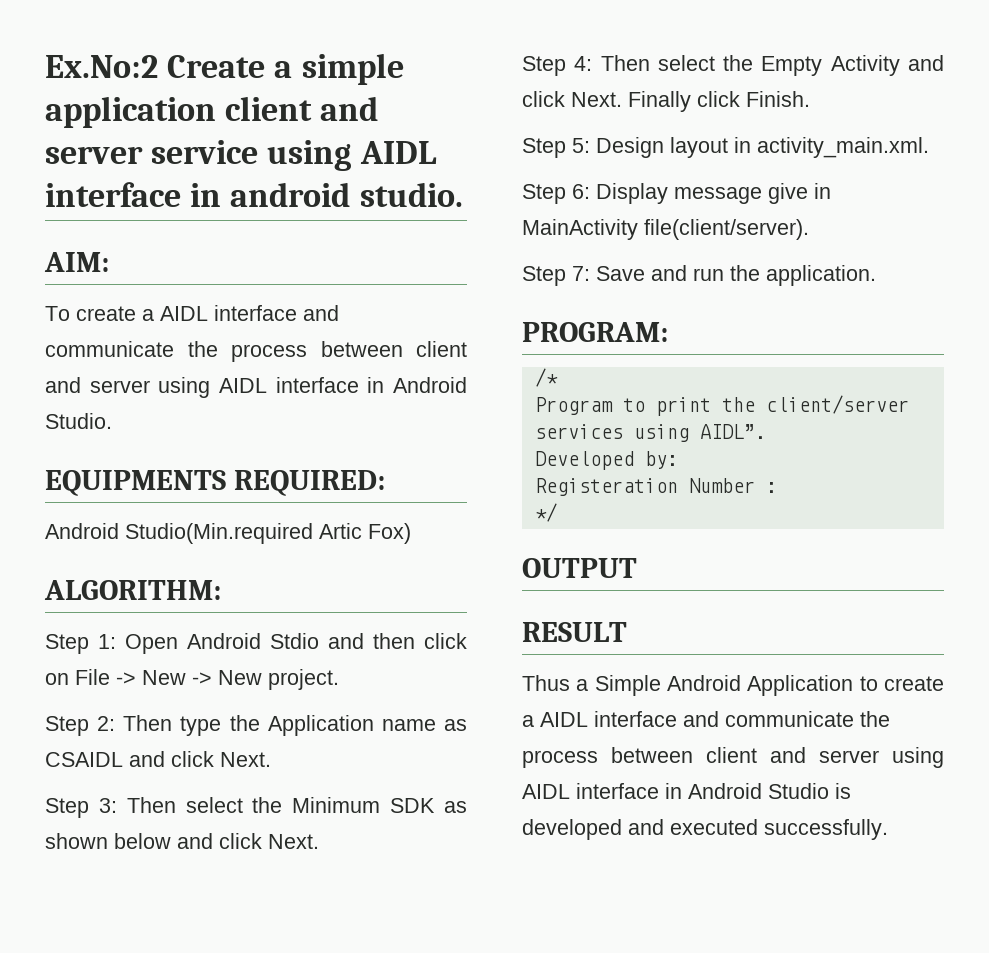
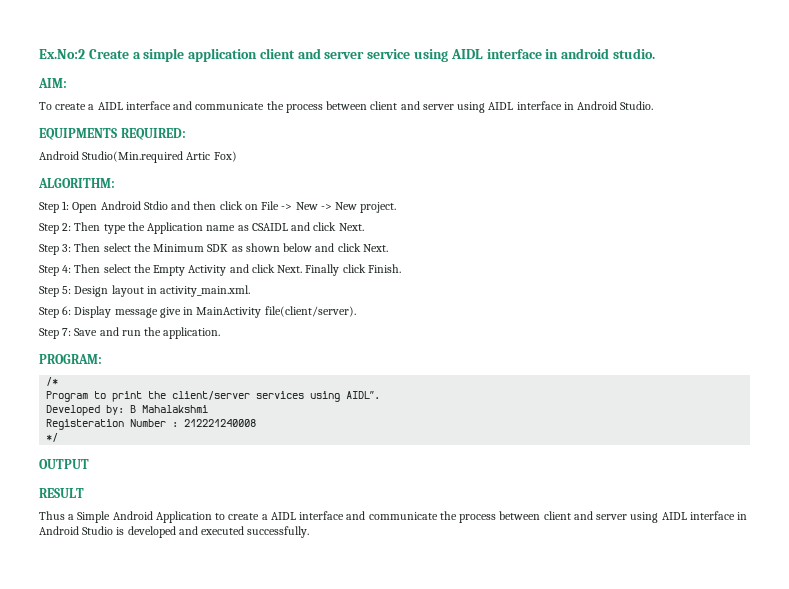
- Developed by:
+ Developed by: B Mahalakshmi
- Registeration Number :
+ Registeration Number : 212221240008

